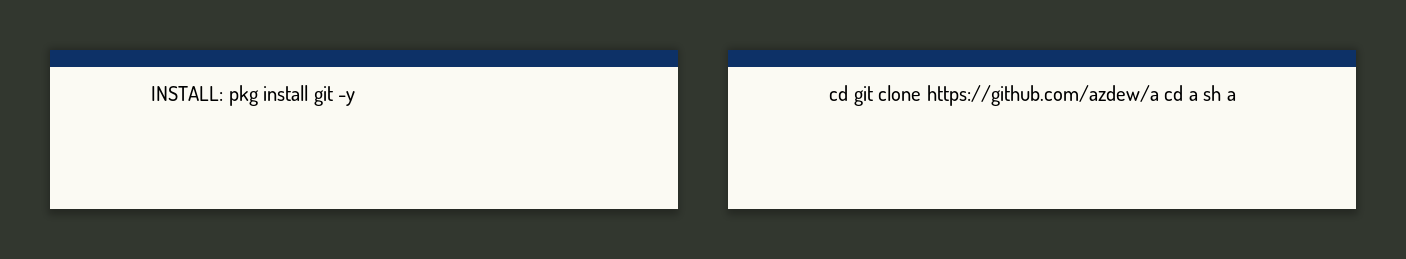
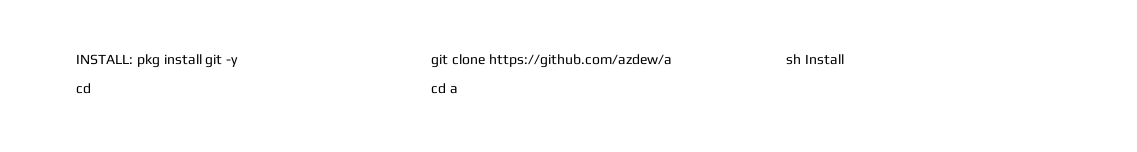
  INSTALL: pkg install git -y
- cd git clone https://github.com/azdew/a cd a sh a
+ cd
+ git clone https://github.com/azdew/a
+ cd a
+ sh Install

